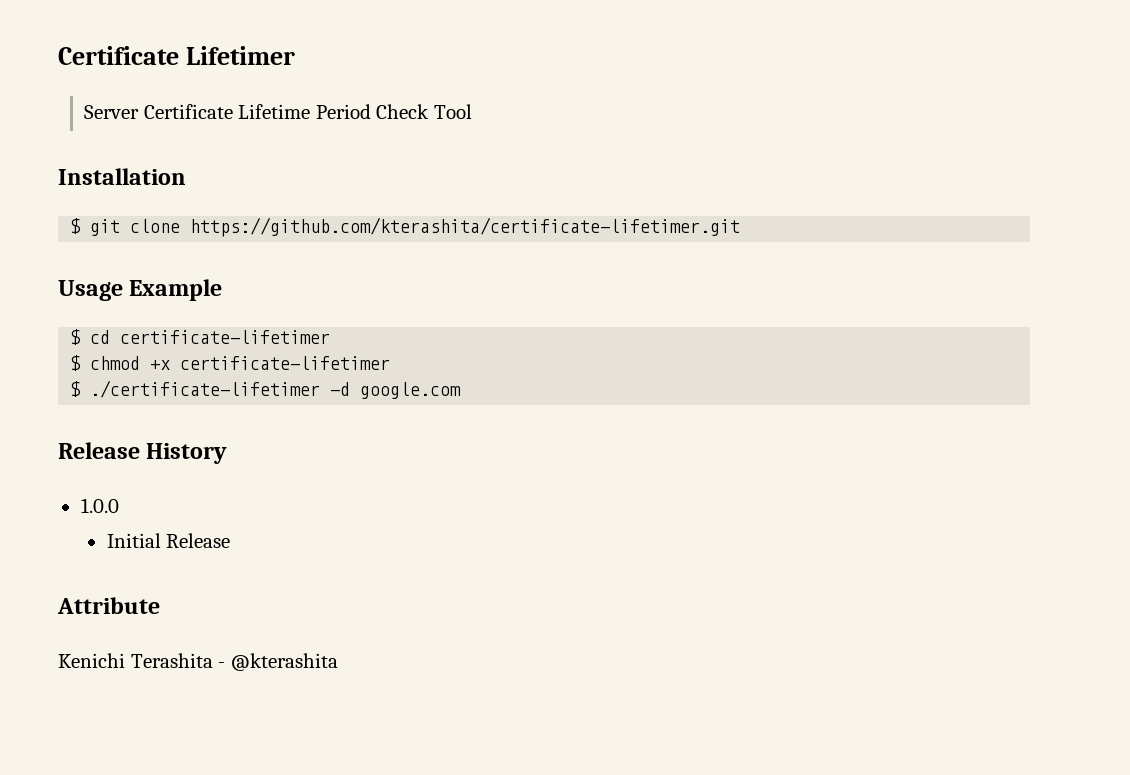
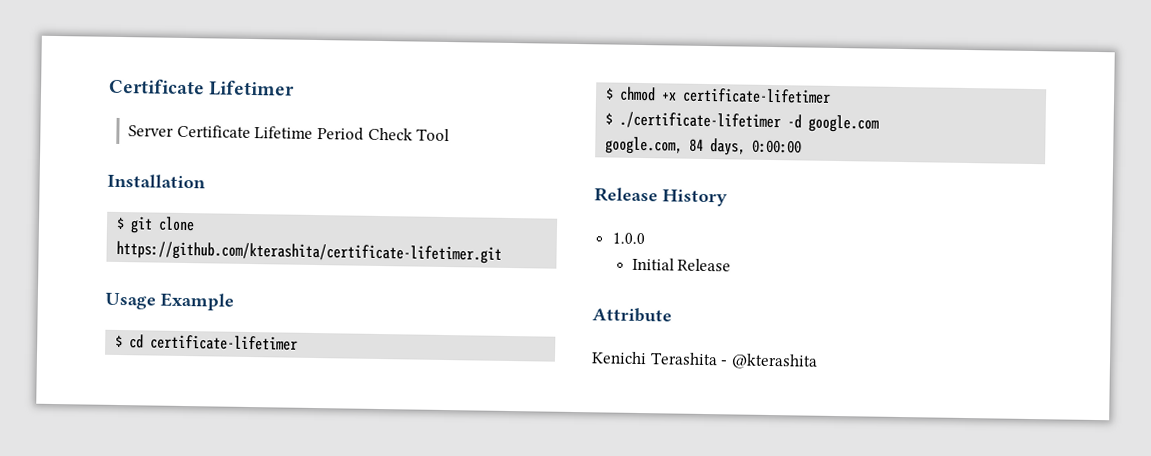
+ google.com, 84 days, 0:00:00

